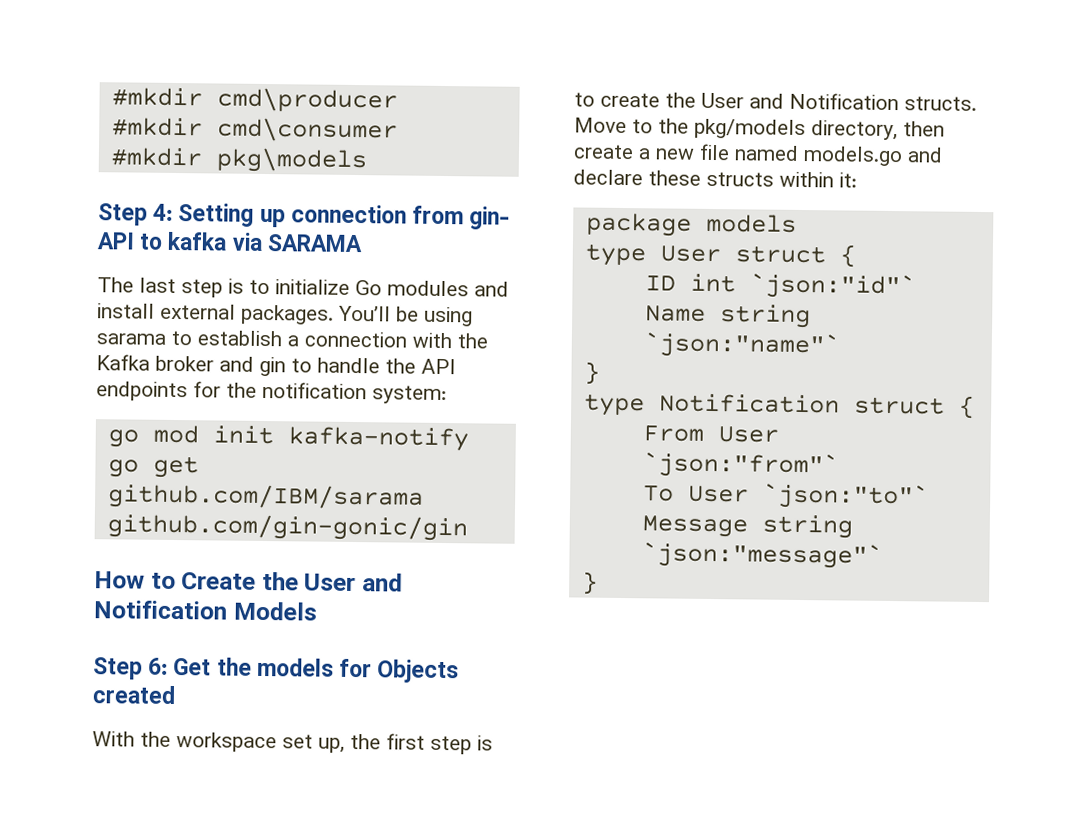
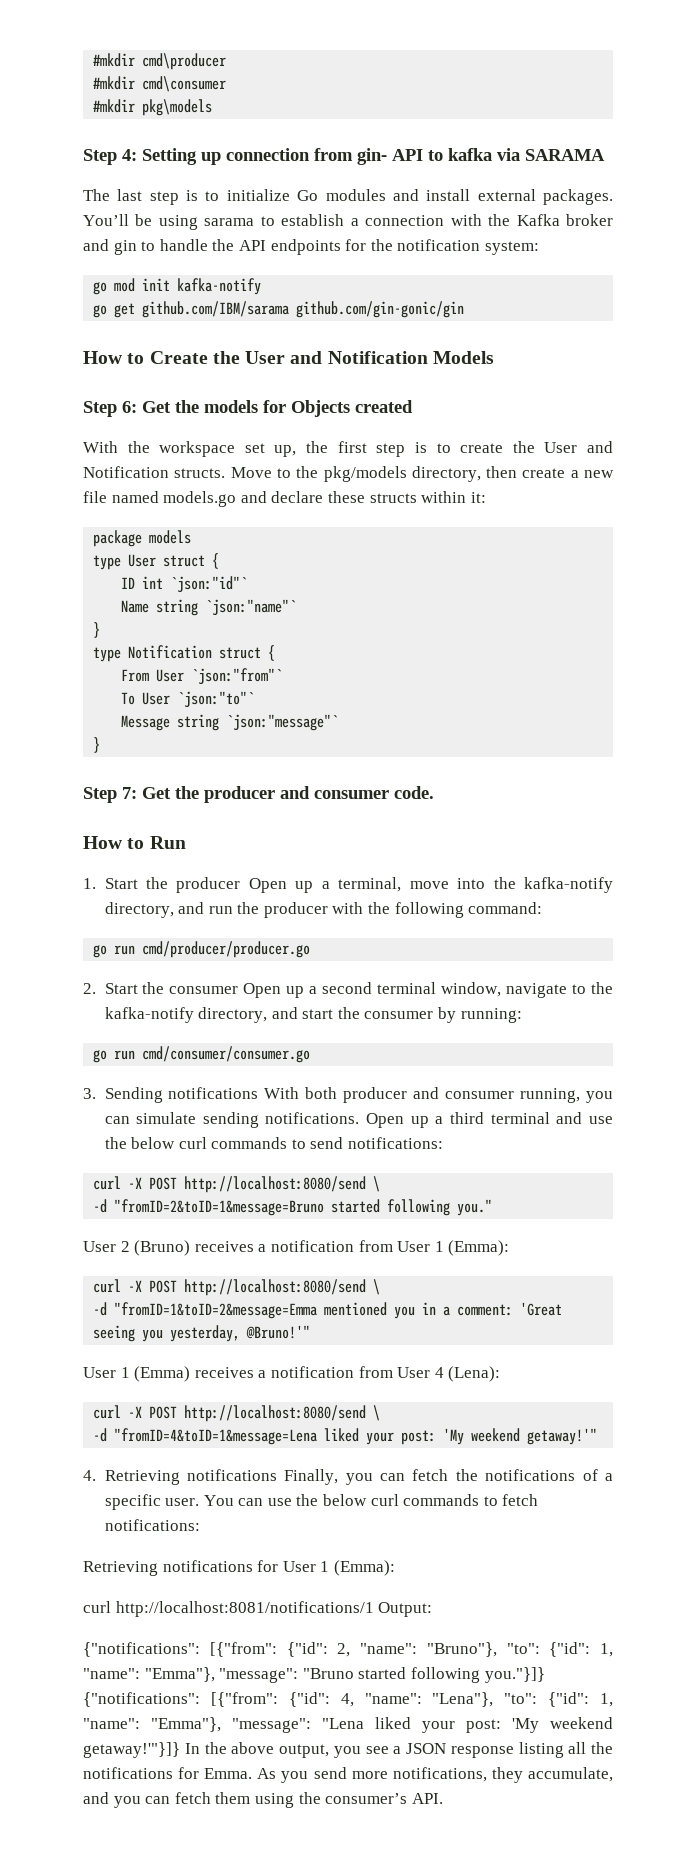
+ Step 7: Get the producer and consumer code.
+ How to Run
+ 1. Start the producer Open up a terminal, move into the kafka-notify directory, and run the producer with the following command:
+ go run cmd/producer/producer.go
+ 2. Start the consumer Open up a second terminal window, navigate to the kafka-notify directory, and start the consumer by running:
+ go run cmd/consumer/consumer.go
+ 3. Sending notifications With both producer and consumer running, you can simulate sending notifications. Open up a third terminal and use the below curl commands to send notifications:
+ curl -X POST http://localhost:8080/send \
+ -d "fromID=2&toID=1&message=Bruno started following you."
+ User 2 (Bruno) receives a notification from User 1 (Emma):
+ curl -X POST http://localhost:8080/send \
+ -d "fromID=1&toID=2&message=Emma mentioned you in a comment: 'Great seeing you yesterday, @Bruno!'"
+ User 1 (Emma) receives a notification from User 4 (Lena):
+ curl -X POST http://localhost:8080/send \
+ -d "fromID=4&toID=1&message=Lena liked your post: 'My weekend getaway!'"
+ 4. Retrieving notifications Finally, you can fetch the notifications of a specific user. You can use the below curl commands to fetch notifications:
+ Retrieving notifications for User 1 (Emma):
+ curl http://localhost:8081/notifications/1 Output:
+ {"notifications": [{"from": {"id": 2, "name": "Bruno"}, "to": {"id": 1, "name": "Emma"}, "message": "Bruno started following you."}]} {"notifications": [{"from": {"id": 4, "name": "Lena"}, "to": {"id": 1, "name": "Emma"}, "message": "Lena liked your post: 'My weekend getaway!'"}]} In the above output, you see a JSON response listing all the notifications for Emma. As you send more notifications, they accumulate, and you can fetch them using the consumer’s API.

